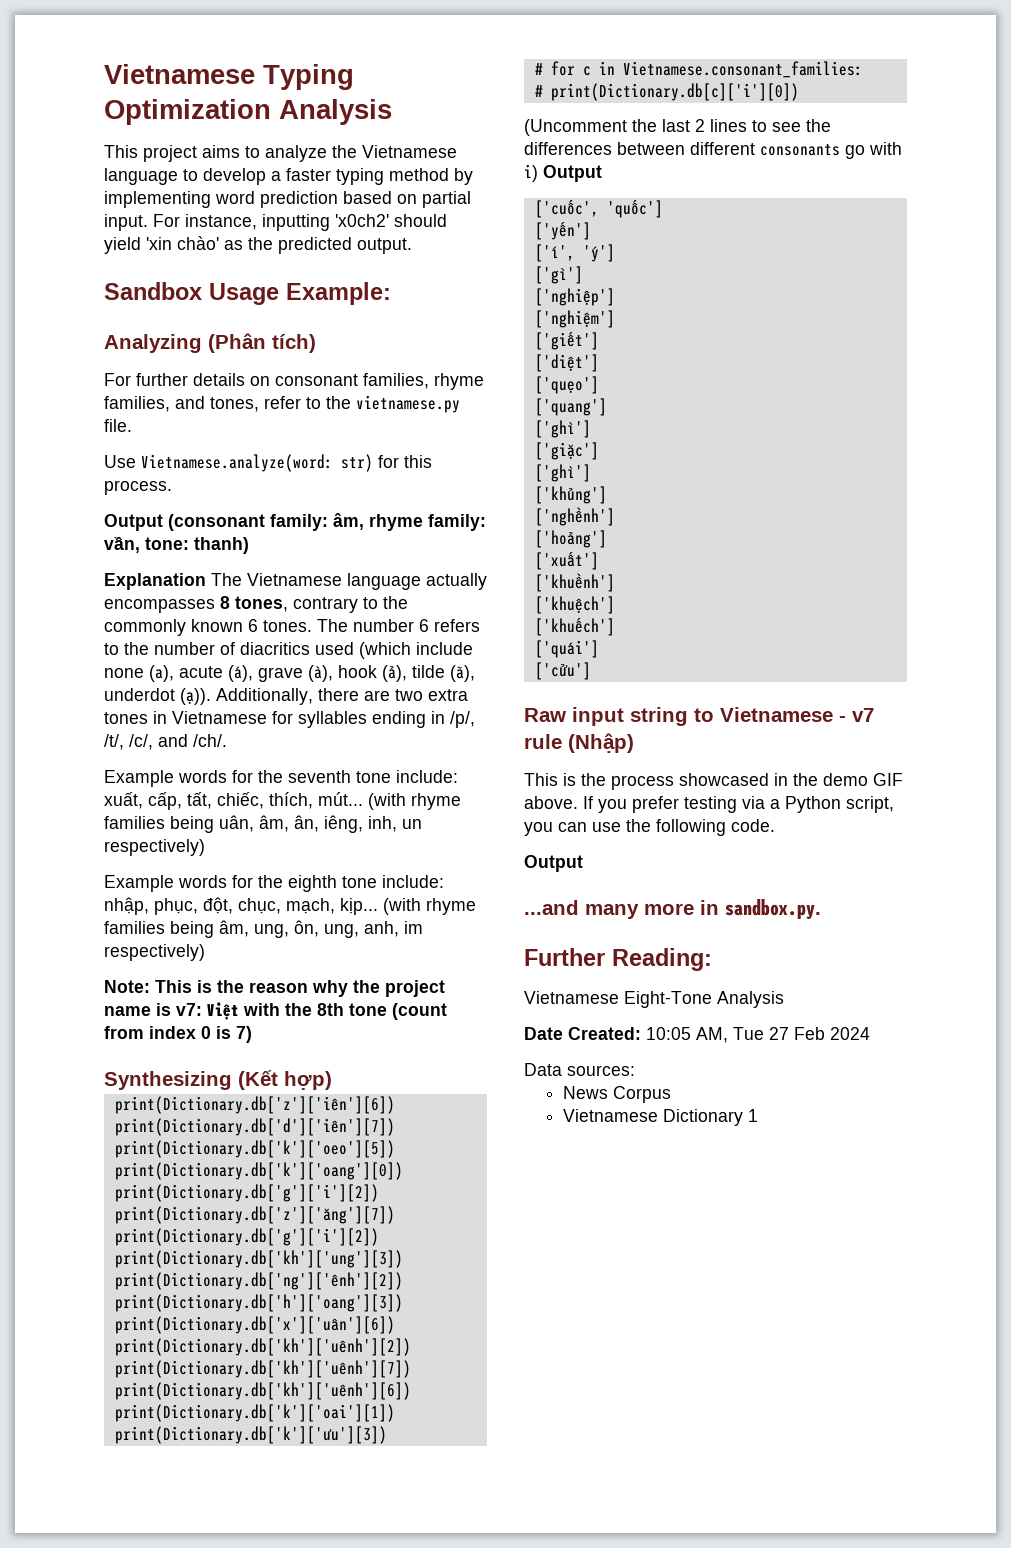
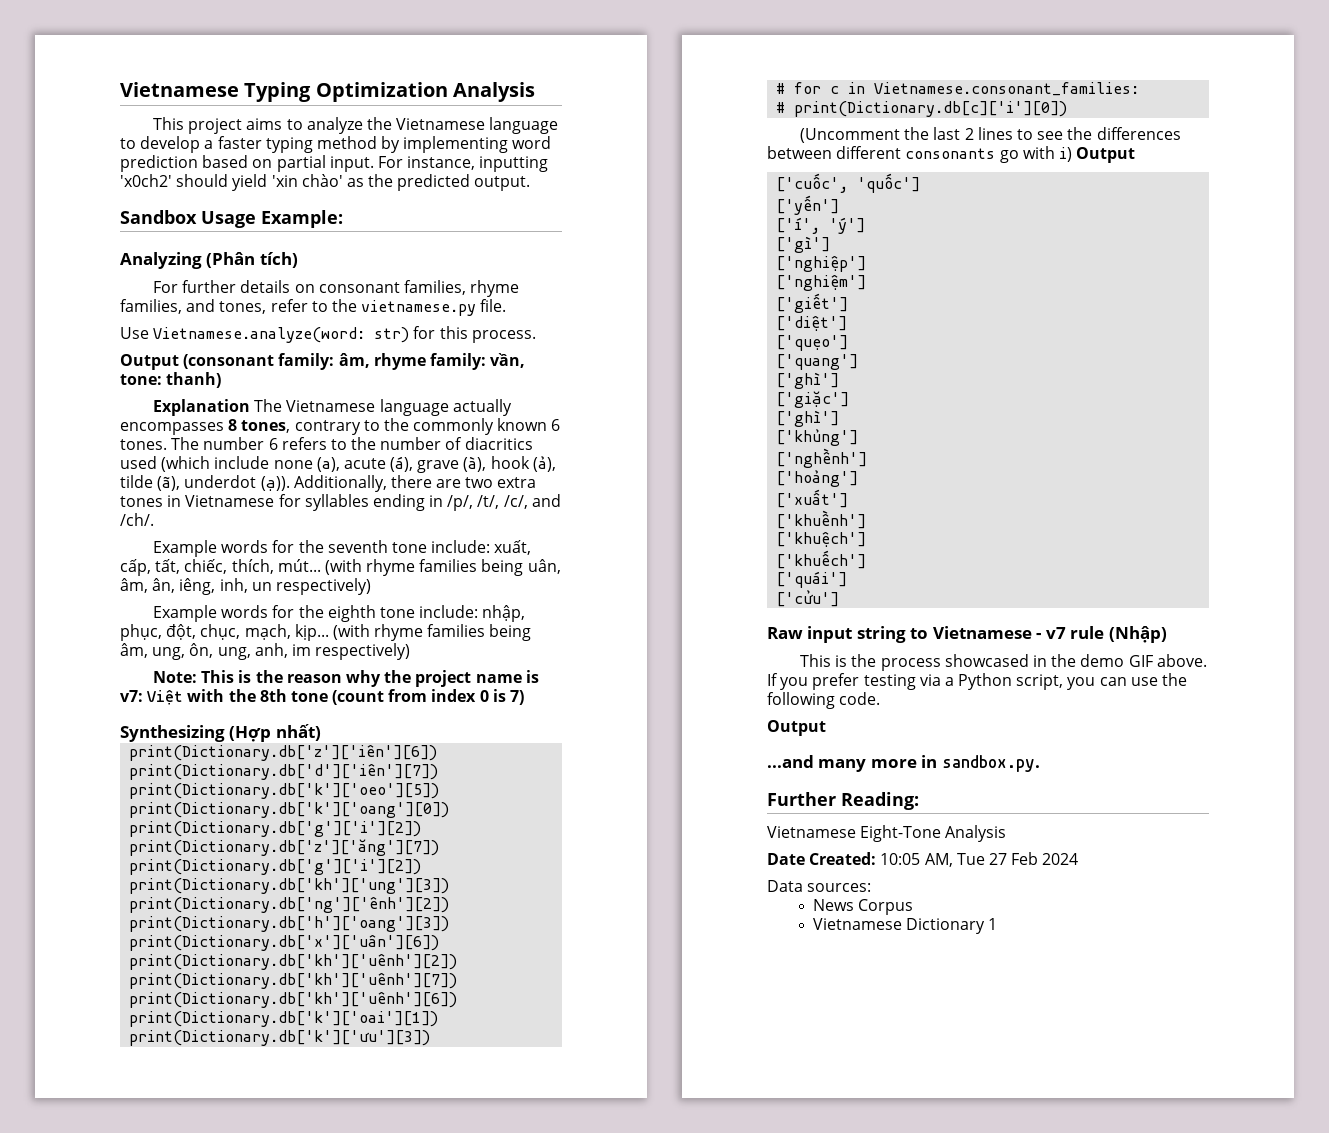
- Synthesizing (Kết hợp)
+ Synthesizing (Hợp nhất)

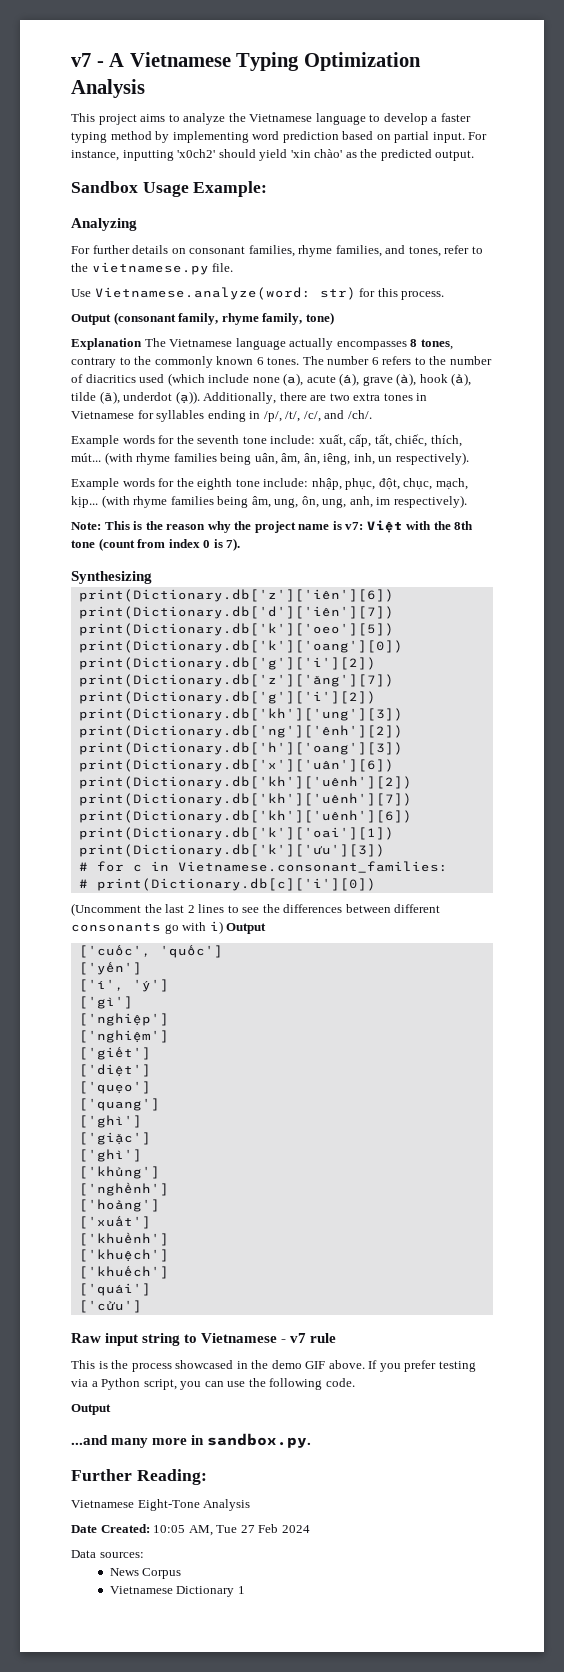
- Vietnamese Typing Optimization Analysis
+ v7 - A Vietnamese Typing Optimization Analysis
- Analyzing (Phân tích)
+ Analyzing
- Output (consonant family: âm, rhyme family: vần, tone: thanh)
+ Output (consonant family, rhyme family, tone)
- (with rhyme families being uân, âm, ân, iêng, inh, un respectively)
+ (with rhyme families being uân, âm, ân, iêng, inh, un respectively).
- (with rhyme families being âm, ung, ôn, ung, anh, im respectively)
+ (with rhyme families being âm, ung, ôn, ung, anh, im respectively).
- Note: This is the reason why the project name is v7: Việt with the 8th tone (count from index 0 is 7)
+ Note: This is the reason why the project name is v7: Việt with the 8th tone (count from index 0 is 7).
- Synthesizing (Hợp nhất)
+ Synthesizing
- Raw input string to Vietnamese - v7 rule (Nhập)
+ Raw input string to Vietnamese - v7 rule

